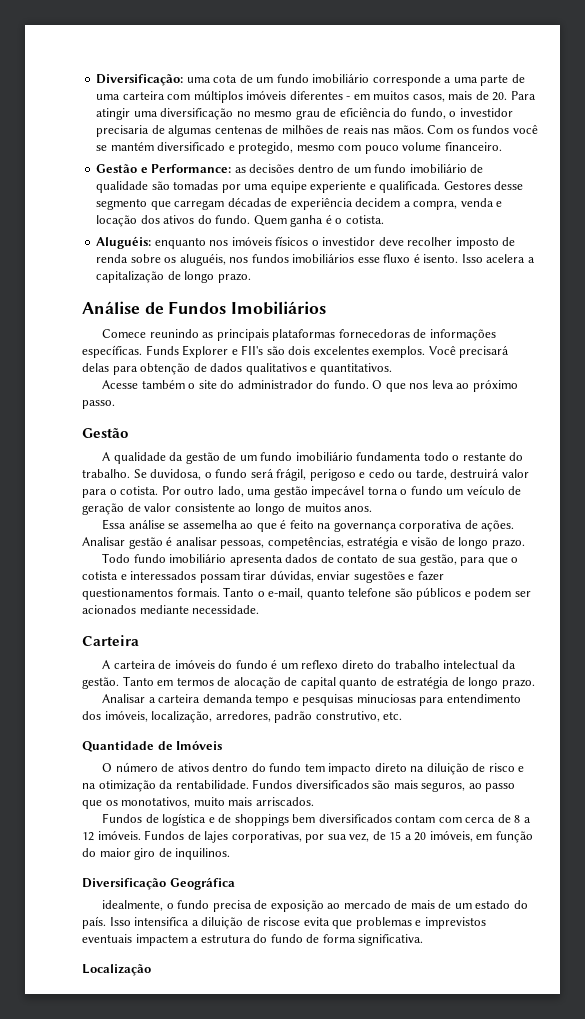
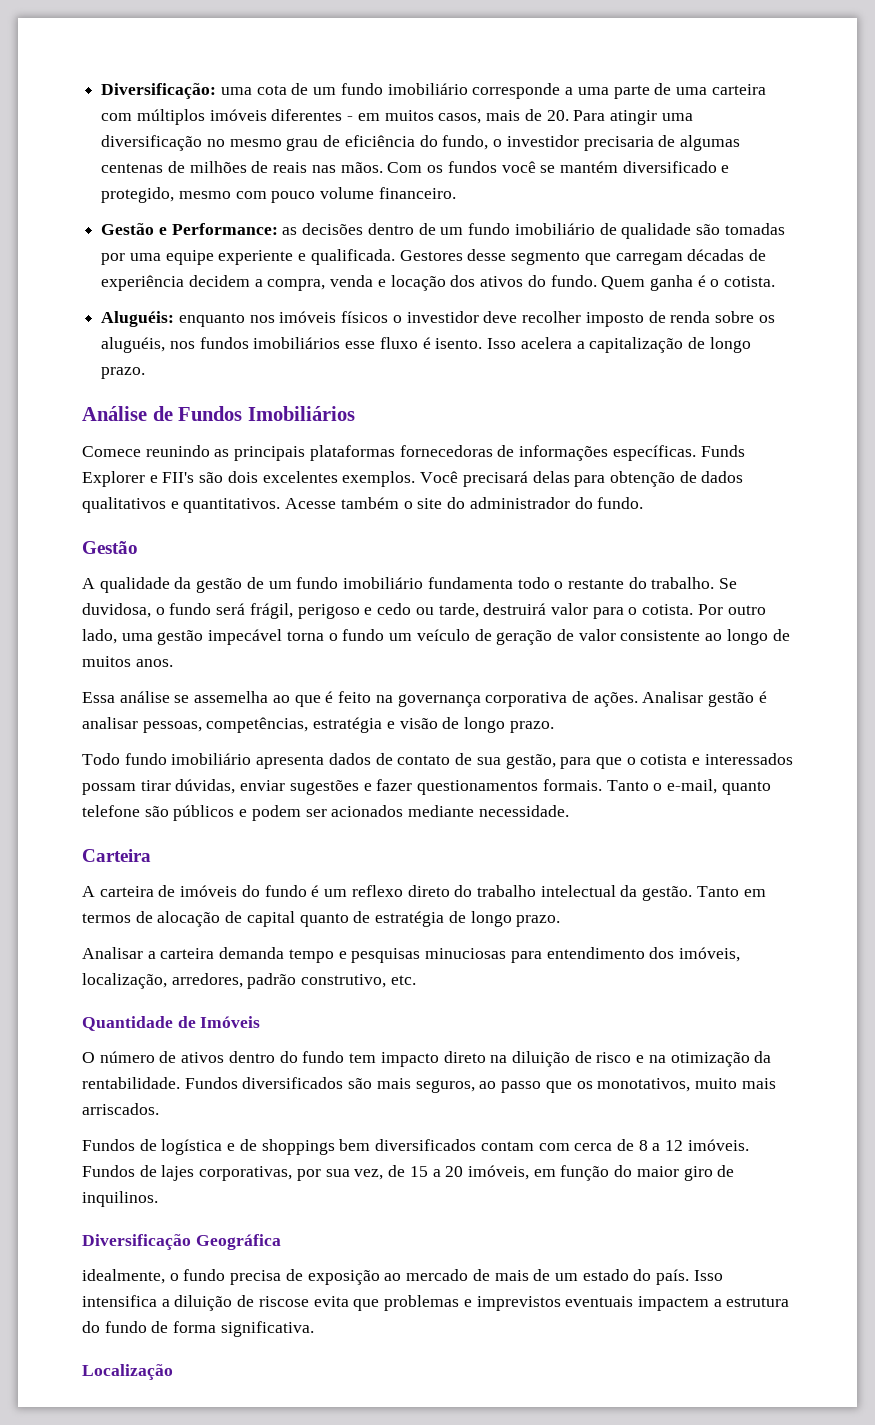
- Você precisará delas para obtenção de dados qualitativos e quantitativos.
- Acesse também o site do administrador do fundo. O que nos leva ao próximo passo.
+ Você precisará delas para obtenção de dados qualitativos e quantitativos. Acesse também o site do administrador do fundo.

